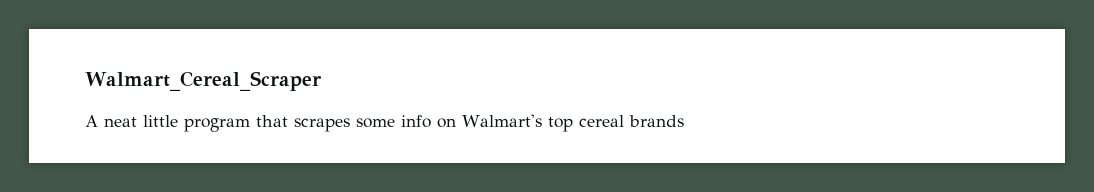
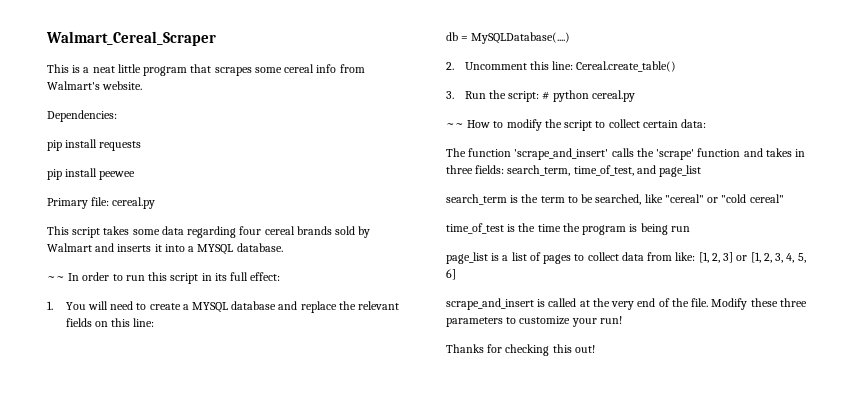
- A neat little program that scrapes some info on Walmart's top cereal brands
+ This is a neat little program that scrapes some cereal info from Walmart's website.
+ Dependencies:
+ pip install requests
+ pip install peewee
+ Primary file: cereal.py
+ This script takes some data regarding four cereal brands sold by Walmart and inserts it into a MYSQL database.
+ ~~ In order to run this script in its full effect:
+ 1. You will need to create a MYSQL database and replace the relevant fields on this line:
+ db = MySQLDatabase(....)
+ 2. Uncomment this line: Cereal.create_table()
+ 3. Run the script: # python cereal.py
+ ~~ How to modify the script to collect certain data:
+ The function 'scrape_and_insert' calls the 'scrape' function and takes in three fields: search_term, time_of_test, and page_list
+ search_term is the term to be searched, like "cereal" or "cold cereal"
+ time_of_test is the time the program is being run
+ page_list is a list of pages to collect data from like: [1, 2, 3] or [1, 2, 3, 4, 5, 6]
+ scrape_and_insert is called at the very end of the file. Modify these three parameters to customize your run!
+ Thanks for checking this out!

